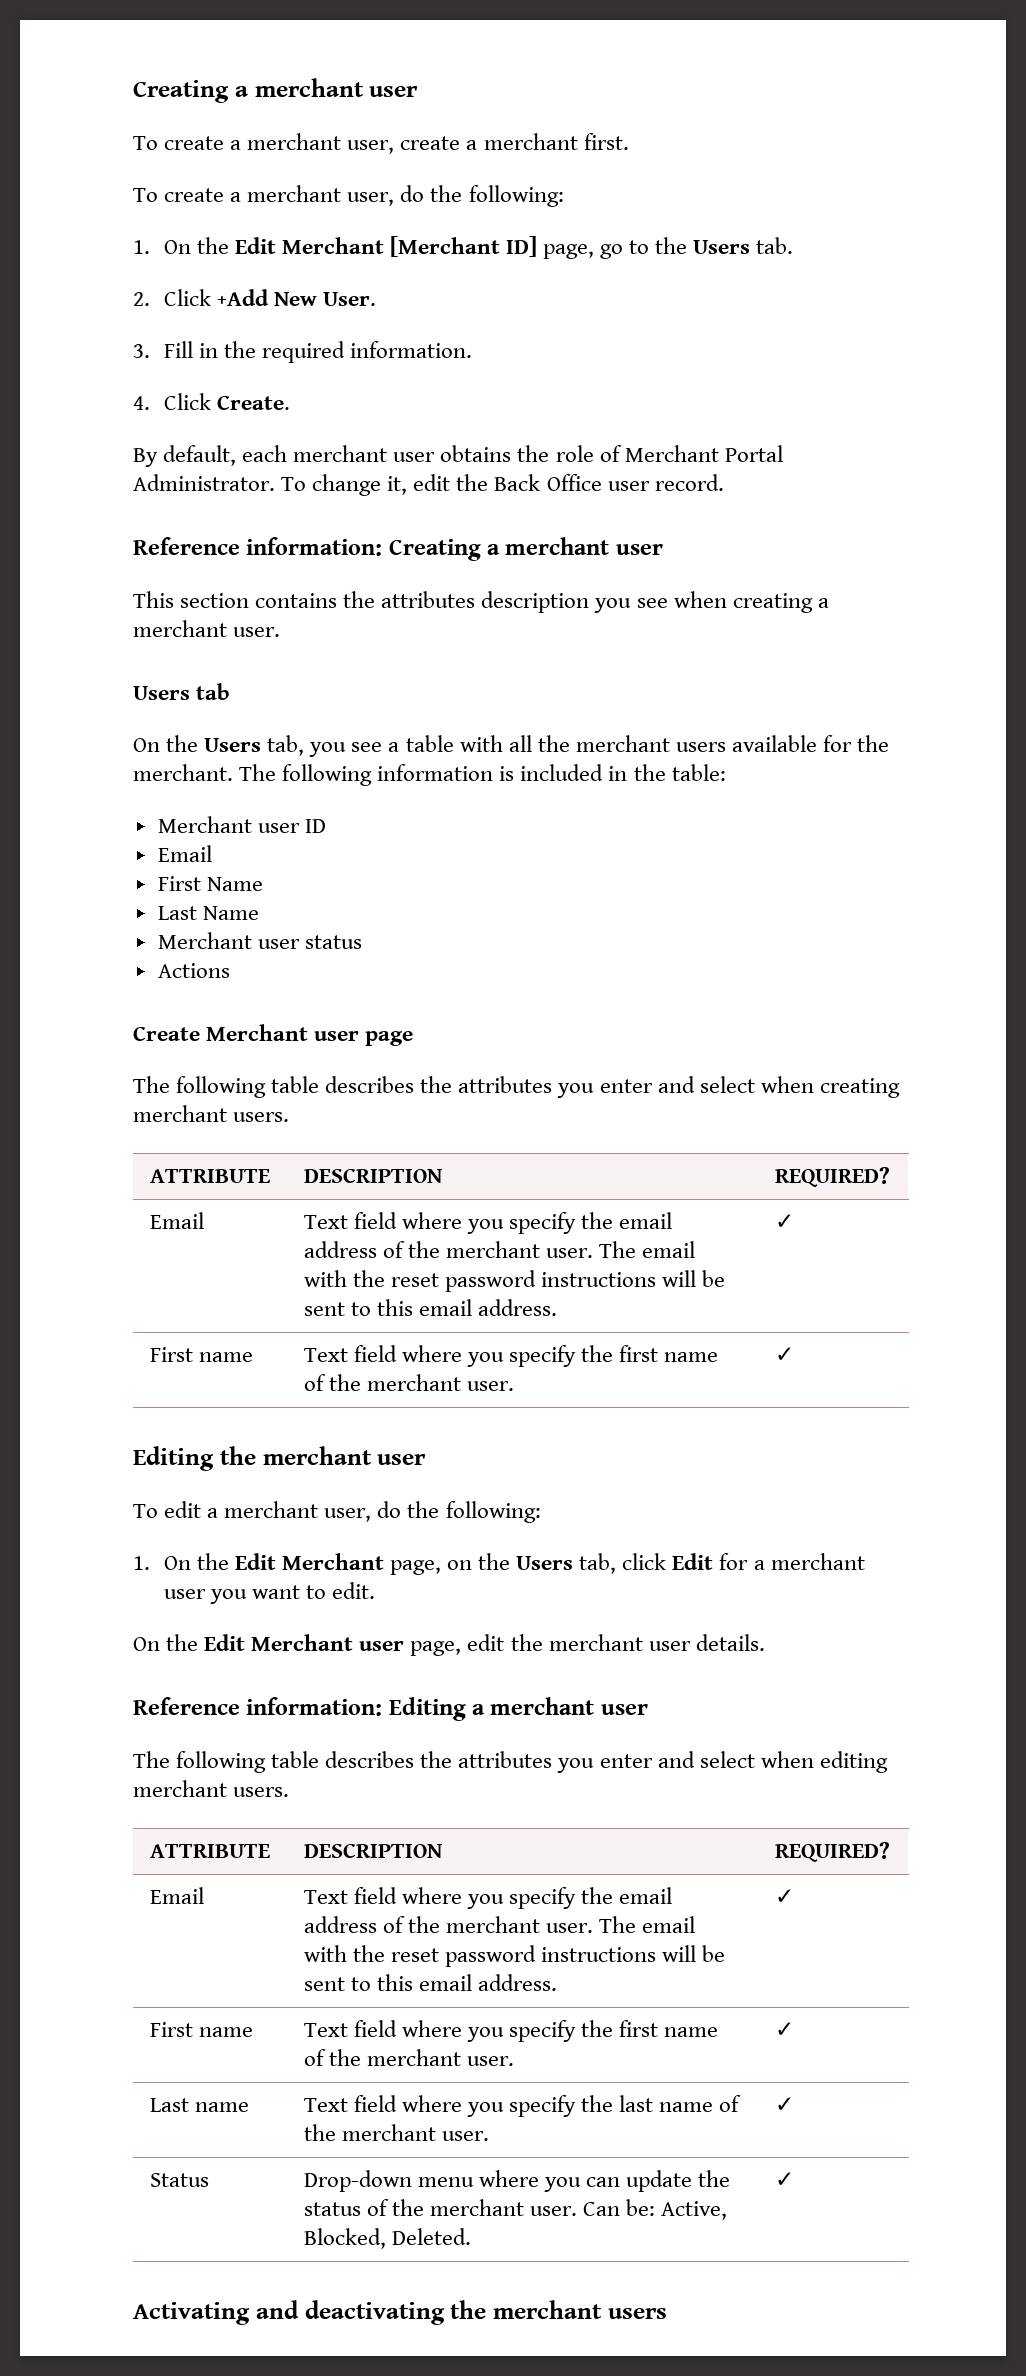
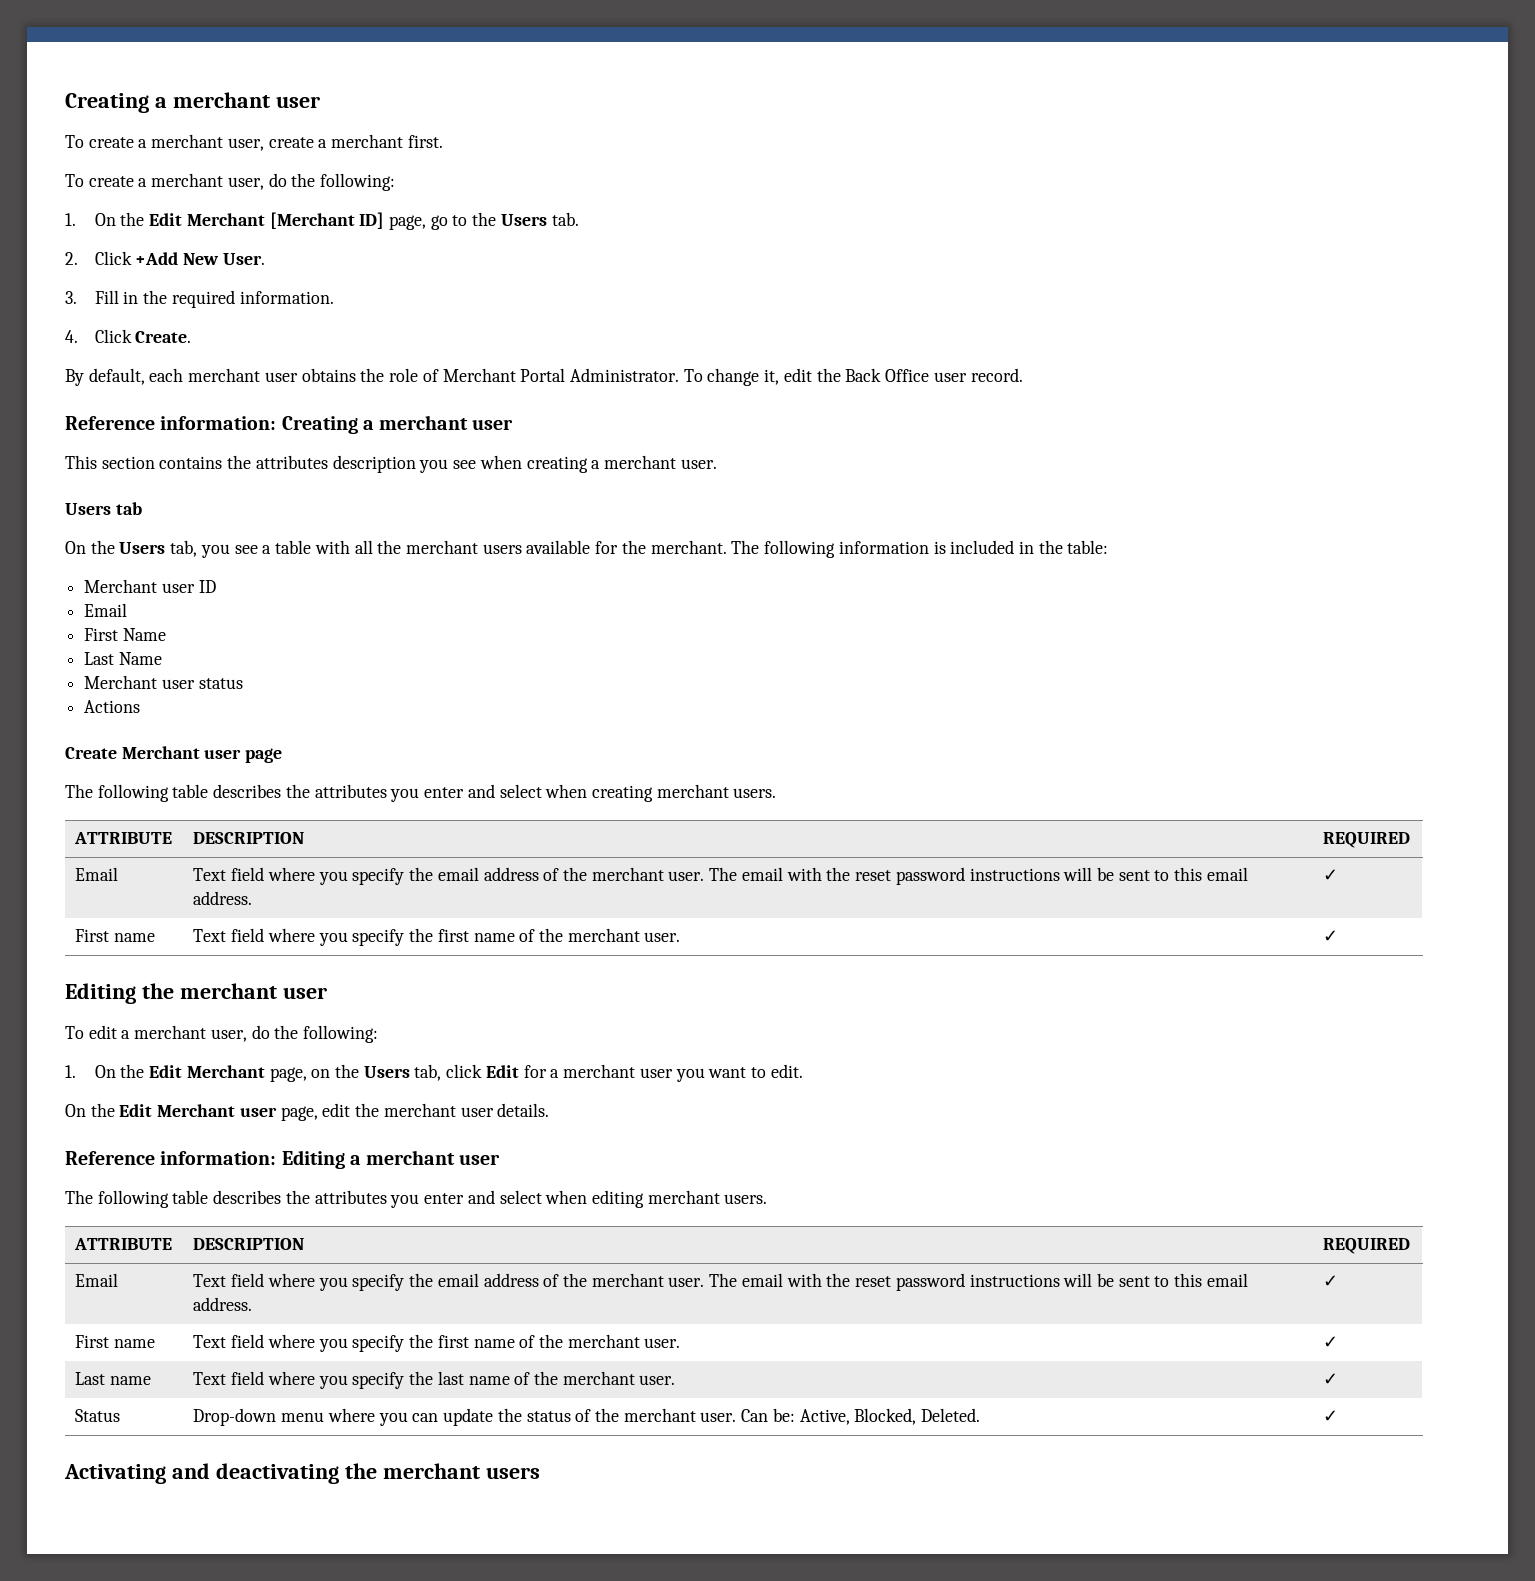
  The following table describes the attributes you enter and select when creating merchant users.
- ATTRIBUTE | DESCRIPTION | REQUIRED?
+ ATTRIBUTE | DESCRIPTION | REQUIRED
  The following table describes the attributes you enter and select when editing merchant users.
- ATTRIBUTE | DESCRIPTION | REQUIRED?
+ ATTRIBUTE | DESCRIPTION | REQUIRED

